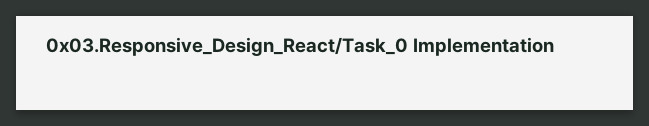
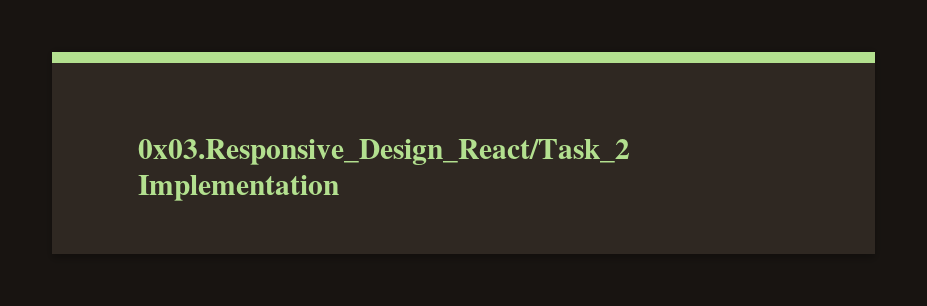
- 0x03.Responsive_Design_React/Task_0 Implementation
+ 0x03.Responsive_Design_React/Task_2 Implementation

